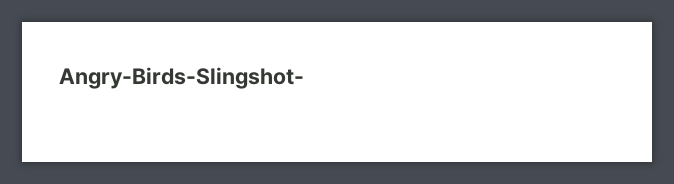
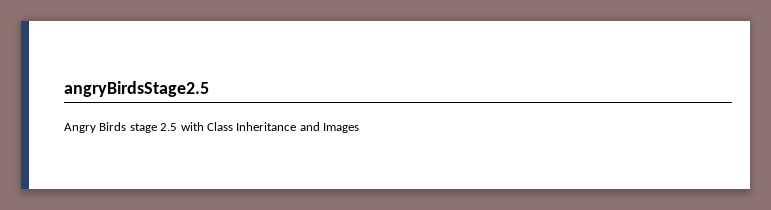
- Angry-Birds-Slingshot-
+ angryBirdsStage2.5
+ Angry Birds stage 2.5 with Class Inheritance and Images

